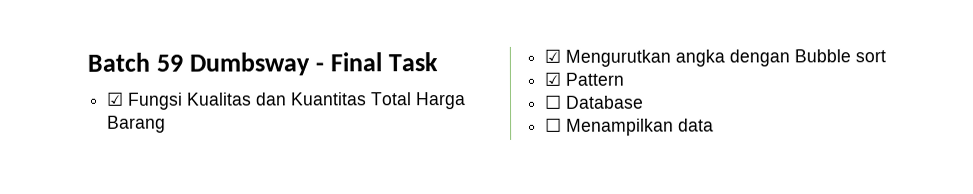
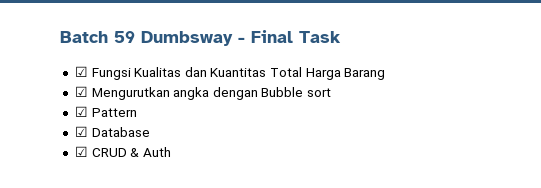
- ☐ Database
+ ☑ Database
- ☐ Menampilkan data
+ ☑ CRUD & Auth

